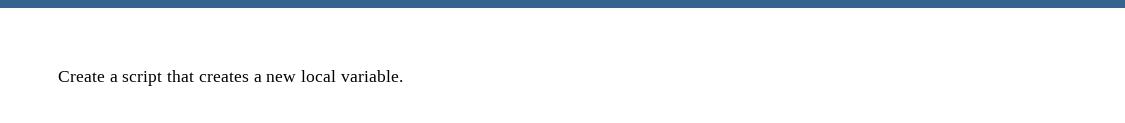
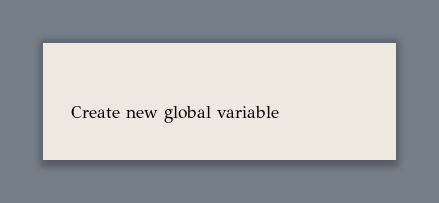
- Create a script that creates a new local variable.
+ Create new global variable

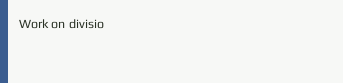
- Create new global variable
+ Work on divisio

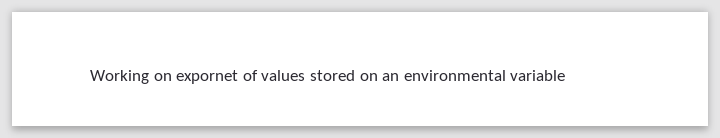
- Work on divisio
+ Working on expornet of values stored on an environmental variable

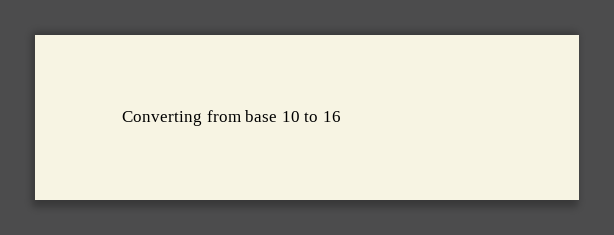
- Working on expornet of values stored on an environmental variable
+ Converting from base 10 to 16

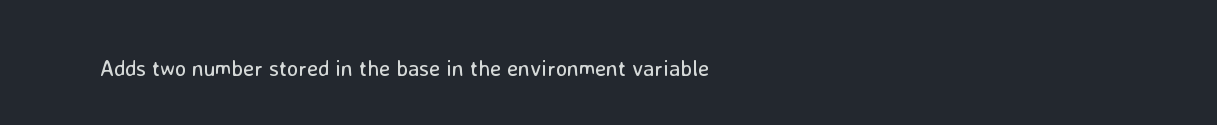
- Converting from base 10 to 16
+ Adds two number stored in the base in the environment variable

